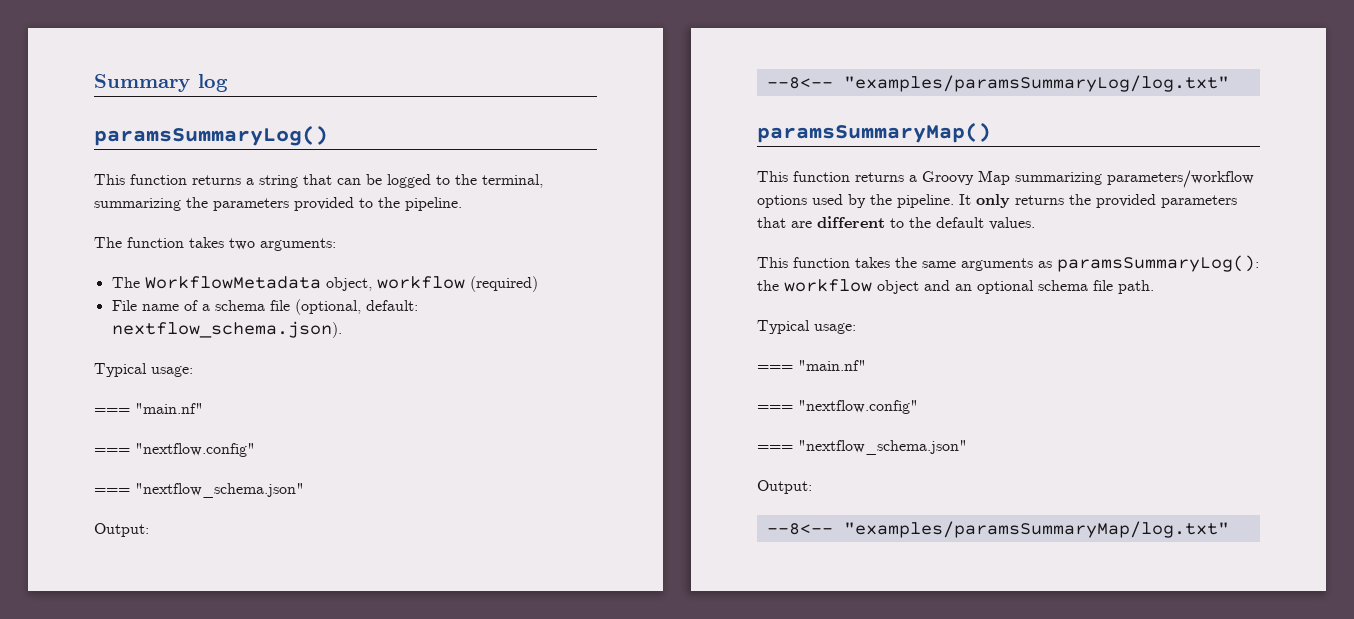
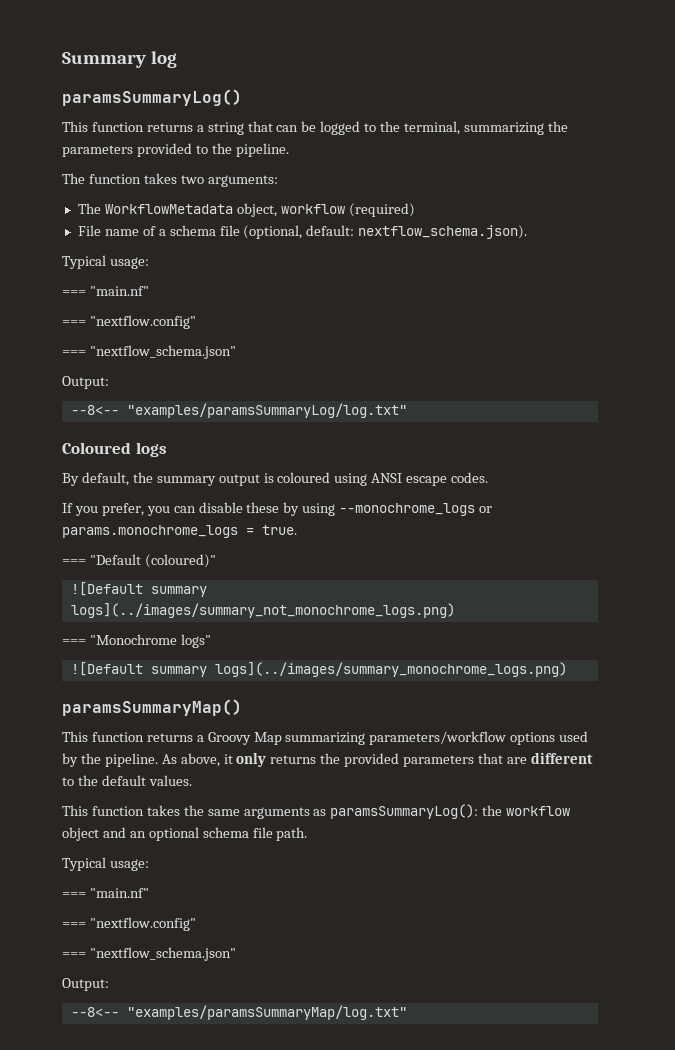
+ Coloured logs
+ By default, the summary output is coloured using ANSI escape codes.
+ If you prefer, you can disable these by using --monochrome_logs or params.monochrome_logs = true.
+ === "Default (coloured)"
+ ![Default summary logs](../images/summary_not_monochrome_logs.png)
+ === "Monochrome logs"
+ ![Default summary logs](../images/summary_monochrome_logs.png)
- It only returns the provided parameters that are different to the default values.
+ As above, it only returns the provided parameters that are different to the default values.

